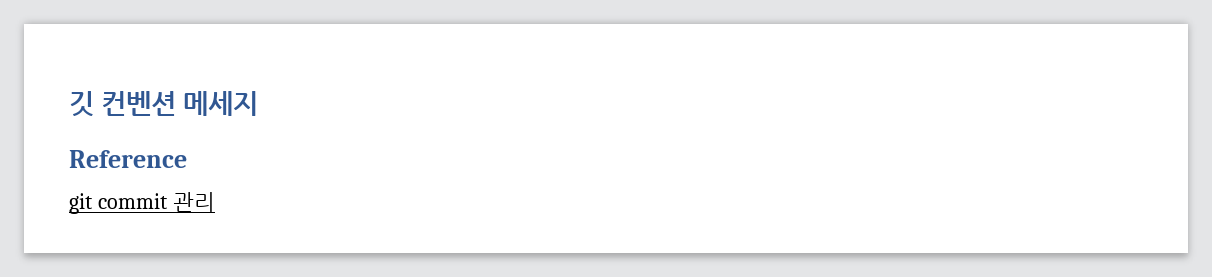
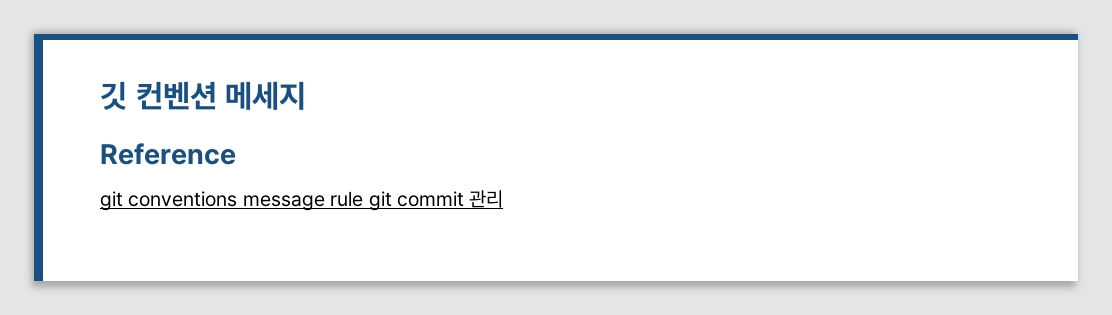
- git commit 관리
+ git conventions message rule git commit 관리

